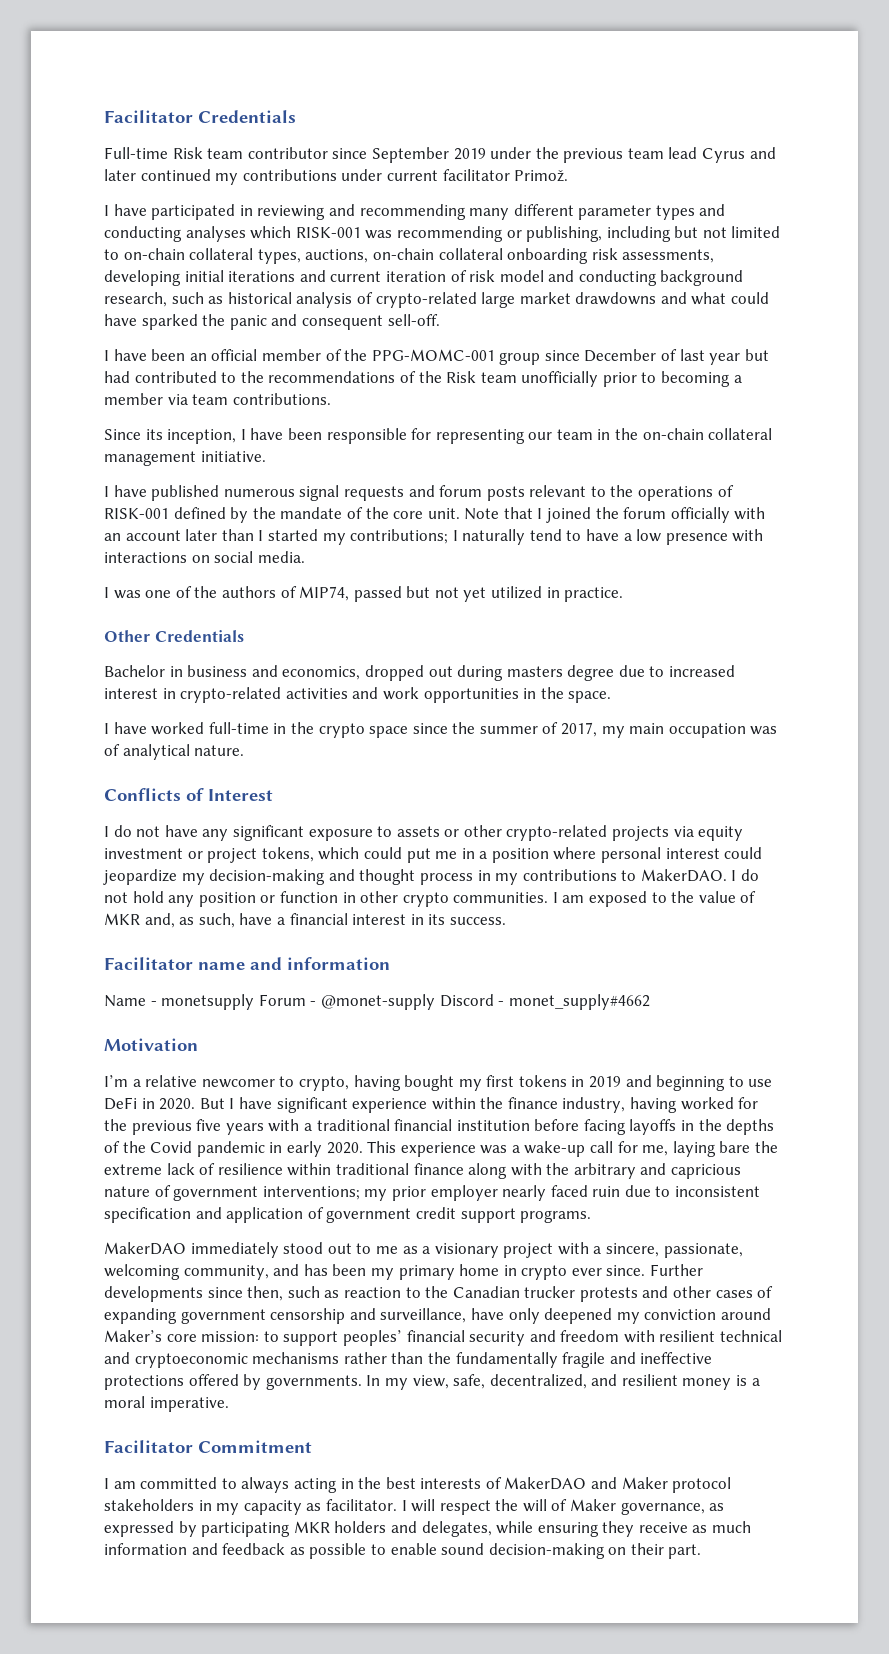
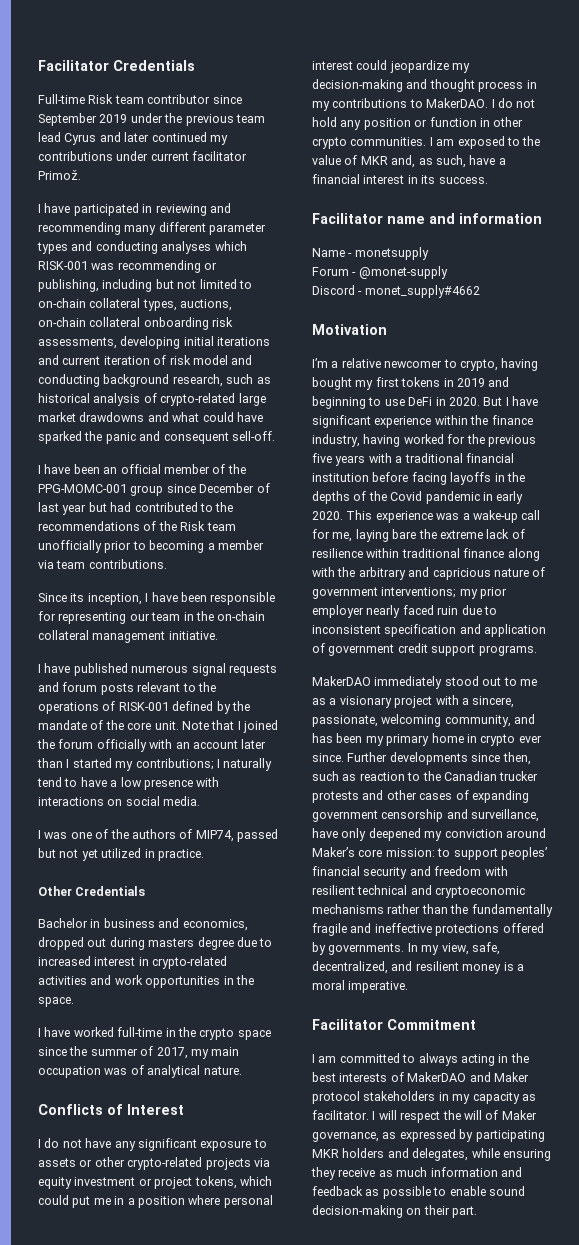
- Name - monetsupply Forum - @monet-supply Discord - monet_supply#4662
+ Name - monetsupply
+ Forum - @monet-supply
+ Discord - monet_supply#4662

